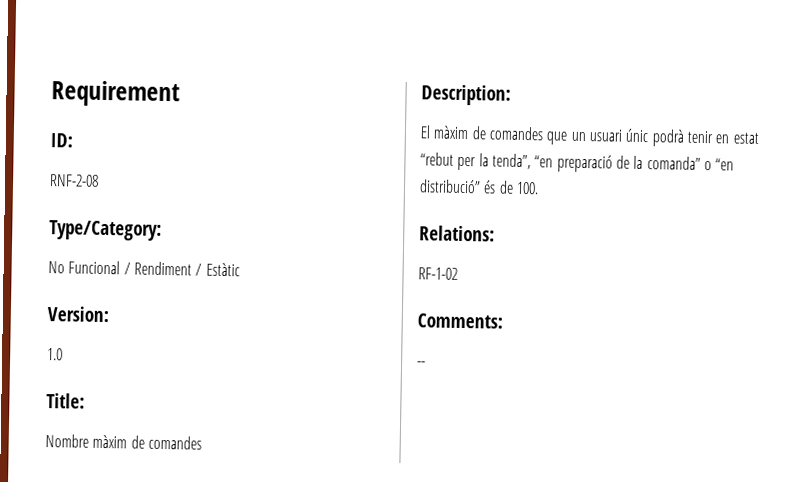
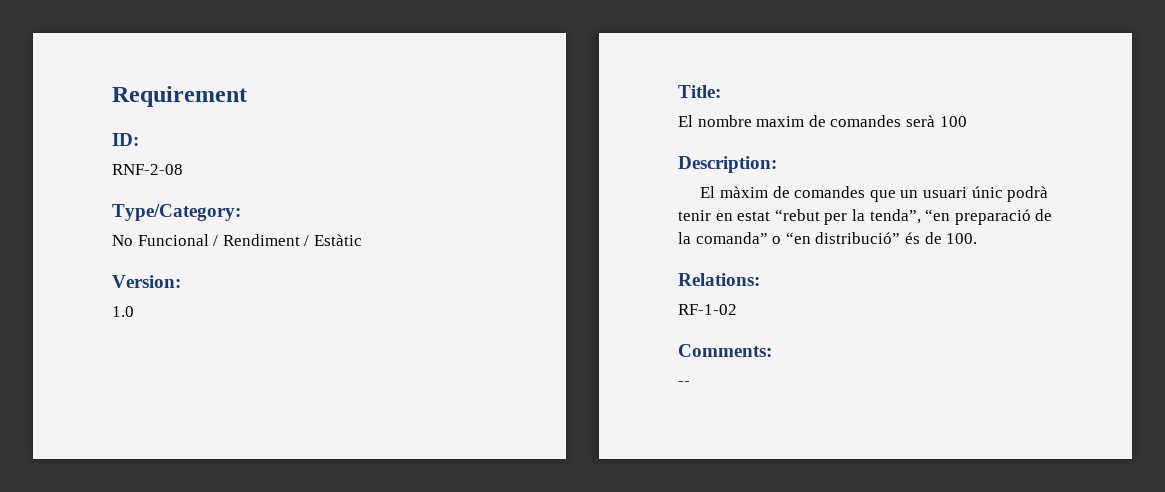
- Nombre màxim de comandes
+ El nombre maxim de comandes serà 100

